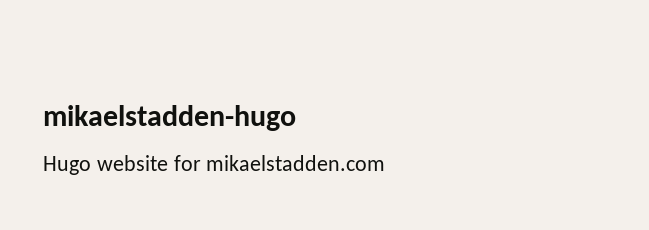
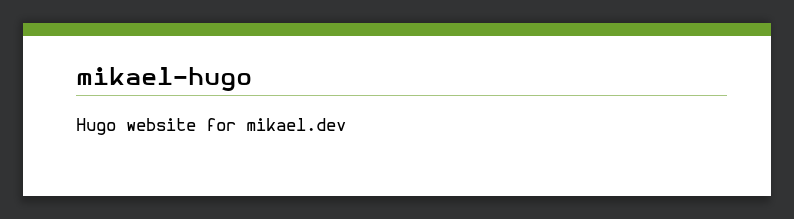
- mikaelstadden-hugo
+ mikael-hugo
- Hugo website for mikaelstadden.com
+ Hugo website for mikael.dev

